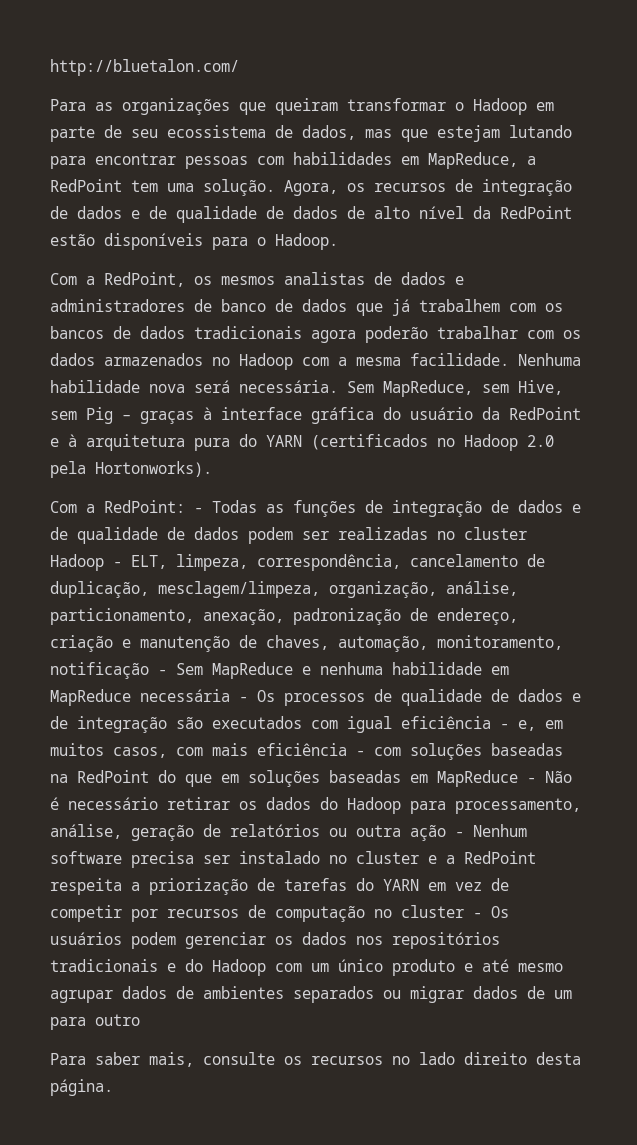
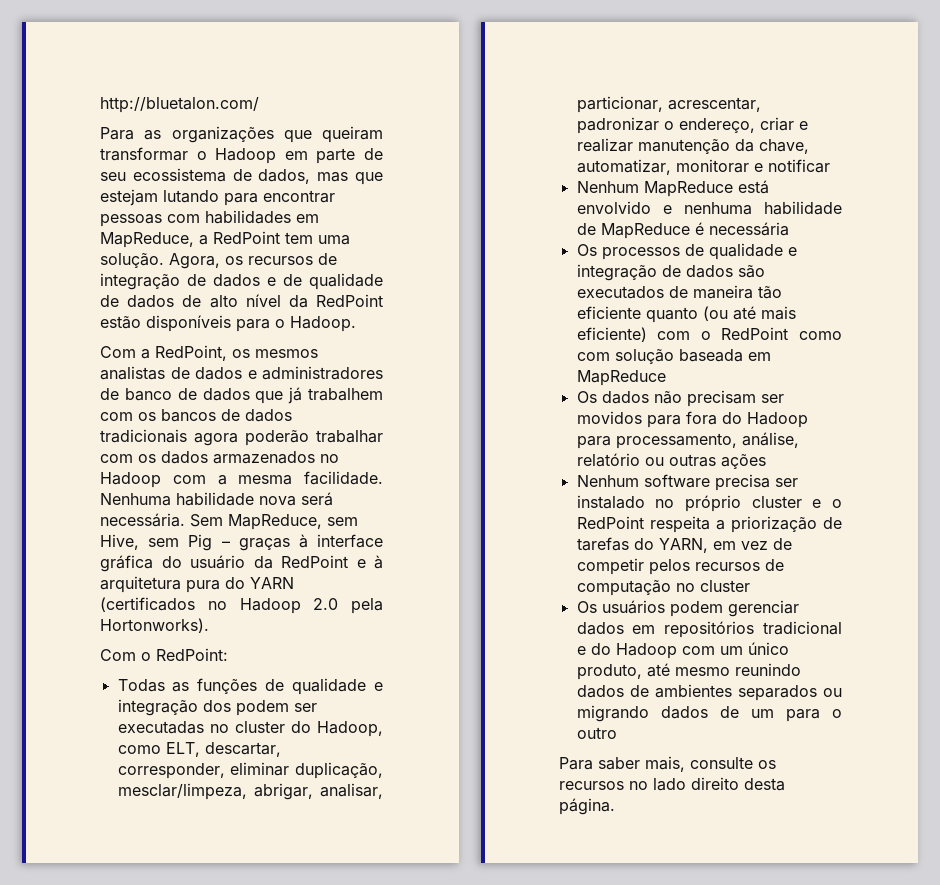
- Com a RedPoint: - Todas as funções de integração de dados e de qualidade de dados podem ser realizadas no cluster Hadoop - ELT, limpeza, correspondência, cancelamento de duplicação, mesclagem/limpeza, organização, análise, particionamento, anexação, padronização de endereço, criação e manutenção de chaves, automação, monitoramento, notificação - Sem MapReduce e nenhuma habilidade em MapReduce necessária - Os processos de qualidade de dados e de integração são executados com igual eficiência - e, em muitos casos, com mais eficiência - com soluções baseadas na RedPoint do que em soluções baseadas em MapReduce - Não é necessário retirar os dados do Hadoop para processamento, análise, geração de relatórios ou outra ação - Nenhum software precisa ser instalado no cluster e a RedPoint respeita a priorização de tarefas do YARN em vez de competir por recursos de computação no cluster - Os usuários podem gerenciar os dados nos repositórios tradicionais e do Hadoop com um único produto e até mesmo agrupar dados de ambientes separados ou migrar dados de um para outro
+ Com o RedPoint:
+ Todas as funções de qualidade e integração dos podem ser executadas no cluster do Hadoop, como ELT, descartar, corresponder, eliminar duplicação, mesclar/limpeza, abrigar, analisar, particionar, acrescentar, padronizar o endereço, criar e realizar manutenção da chave, automatizar, monitorar e notificar
+ Nenhum MapReduce está envolvido e nenhuma habilidade de MapReduce é necessária
+ Os processos de qualidade e integração de dados são executados de maneira tão eficiente quanto (ou até mais eficiente) com o RedPoint como com solução baseada em MapReduce
+ Os dados não precisam ser movidos para fora do Hadoop para processamento, análise, relatório ou outras ações
+ Nenhum software precisa ser instalado no próprio cluster e o RedPoint respeita a priorização de tarefas do YARN, em vez de competir pelos recursos de computação no cluster
+ Os usuários podem gerenciar dados em repositórios tradicional e do Hadoop com um único produto, até mesmo reunindo dados de ambientes separados ou migrando dados de um para o outro

